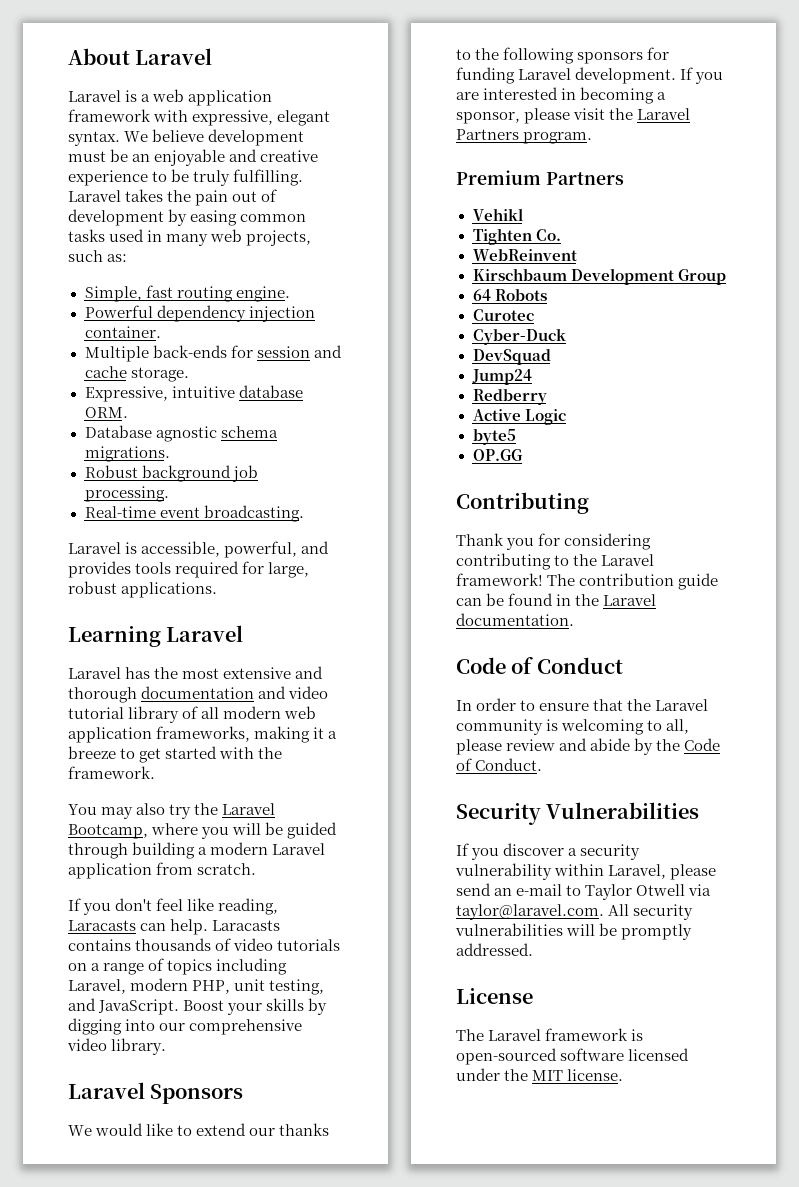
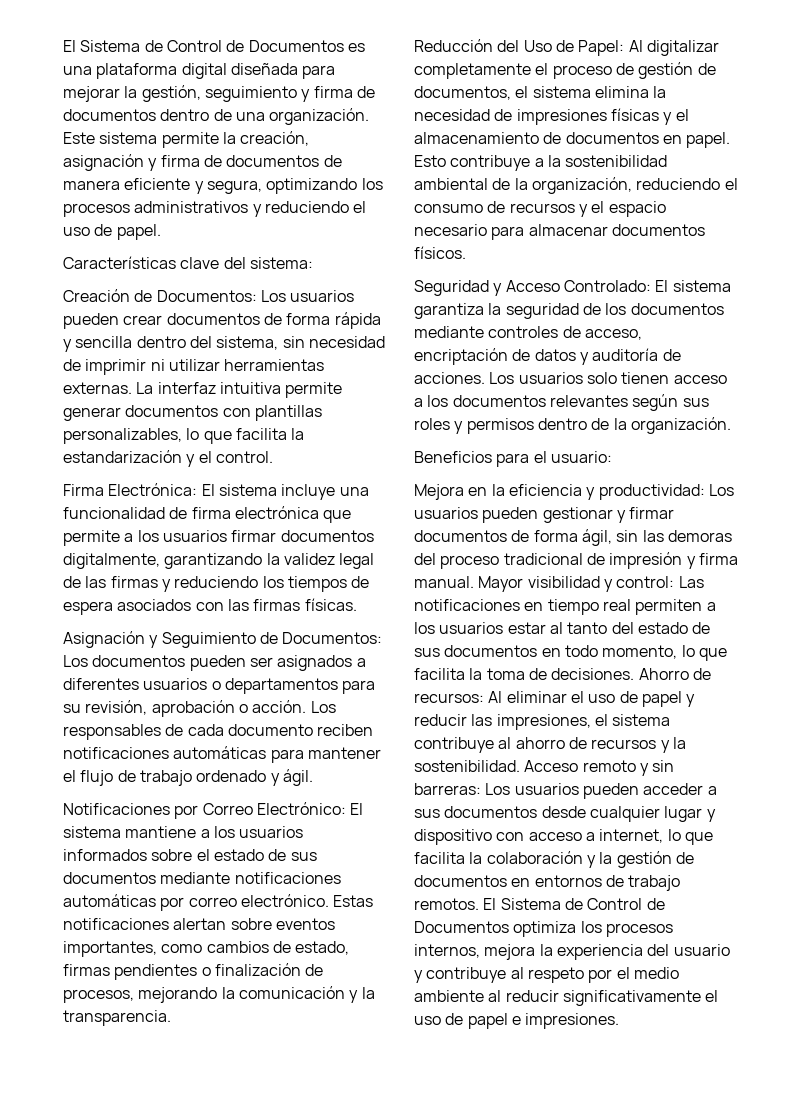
- About Laravel
- Laravel is a web application framework with expressive, elegant syntax. We believe development must be an enjoyable and creative experience to be truly fulfilling. Laravel takes the pain out of development by easing common tasks used in many web projects, such as:
- Simple, fast routing engine.
- Powerful dependency injection container.
- Multiple back-ends for session and cache storage.
- Expressive, intuitive database ORM.
- Database agnostic schema migrations.
- Robust background job processing.
- Real-time event broadcasting.
- Laravel is accessible, powerful, and provides tools required for large, robust applications.
- Learning Laravel
- Laravel has the most extensive and thorough documentation and video tutorial library of all modern web application frameworks, making it a breeze to get started with the framework.
- You may also try the Laravel Bootcamp, where you will be guided through building a modern Laravel application from scratch.
- If you don't feel like reading, Laracasts can help. Laracasts contains thousands of video tutorials on a range of topics including Laravel, modern PHP, unit testing, and JavaScript. Boost your skills by digging into our comprehensive video library.
- Laravel Sponsors
- We would like to extend our thanks to the following sponsors for funding Laravel development. If you are interested in becoming a sponsor, please visit the Laravel Partners program.
- Premium Partners
- Vehikl
- Tighten Co.
- WebReinvent
- Kirschbaum Development Group
- 64 Robots
- Curotec
- Cyber-Duck
- DevSquad
- Jump24
- Redberry
- Active Logic
- byte5
- OP.GG
- Contributing
- Thank you for considering contributing to the Laravel framework! The contribution guide can be found in the Laravel documentation.
- Code of Conduct
- In order to ensure that the Laravel community is welcoming to all, please review and abide by the Code of Conduct.
- Security Vulnerabilities
- If you discover a security vulnerability within Laravel, please send an e-mail to Taylor Otwell via taylor@laravel.com. All security vulnerabilities will be promptly addressed.
- License
- The Laravel framework is open-sourced software licensed under the MIT license.
+ El Sistema de Control de Documentos es una plataforma digital diseñada para mejorar la gestión, seguimiento y firma de documentos dentro de una organización. Este sistema permite la creación, asignación y firma de documentos de manera eficiente y segura, optimizando los procesos administrativos y reduciendo el uso de papel.
+ Características clave del sistema:
+ Creación de Documentos: Los usuarios pueden crear documentos de forma rápida y sencilla dentro del sistema, sin necesidad de imprimir ni utilizar herramientas externas. La interfaz intuitiva permite generar documentos con plantillas personalizables, lo que facilita la estandarización y el control.
+ Firma Electrónica: El sistema incluye una funcionalidad de firma electrónica que permite a los usuarios firmar documentos digitalmente, garantizando la validez legal de las firmas y reduciendo los tiempos de espera asociados con las firmas físicas.
+ Asignación y Seguimiento de Documentos: Los documentos pueden ser asignados a diferentes usuarios o departamentos para su revisión, aprobación o acción. Los responsables de cada documento reciben notificaciones automáticas para mantener el flujo de trabajo ordenado y ágil.
+ Notificaciones por Correo Electrónico: El sistema mantiene a los usuarios informados sobre el estado de sus documentos mediante notificaciones automáticas por correo electrónico. Estas notificaciones alertan sobre eventos importantes, como cambios de estado, firmas pendientes o finalización de procesos, mejorando la comunicación y la transparencia.
+ Reducción del Uso de Papel: Al digitalizar completamente el proceso de gestión de documentos, el sistema elimina la necesidad de impresiones físicas y el almacenamiento de documentos en papel. Esto contribuye a la sostenibilidad ambiental de la organización, reduciendo el consumo de recursos y el espacio necesario para almacenar documentos físicos.
+ Seguridad y Acceso Controlado: El sistema garantiza la seguridad de los documentos mediante controles de acceso, encriptación de datos y auditoría de acciones. Los usuarios solo tienen acceso a los documentos relevantes según sus roles y permisos dentro de la organización.
+ Beneficios para el usuario:
+ Mejora en la eficiencia y productividad: Los usuarios pueden gestionar y firmar documentos de forma ágil, sin las demoras del proceso tradicional de impresión y firma manual. Mayor visibilidad y control: Las notificaciones en tiempo real permiten a los usuarios estar al tanto del estado de sus documentos en todo momento, lo que facilita la toma de decisiones. Ahorro de recursos: Al eliminar el uso de papel y reducir las impresiones, el sistema contribuye al ahorro de recursos y la sostenibilidad. Acceso remoto y sin barreras: Los usuarios pueden acceder a sus documentos desde cualquier lugar y dispositivo con acceso a internet, lo que facilita la colaboración y la gestión de documentos en entornos de trabajo remotos. El Sistema de Control de Documentos optimiza los procesos internos, mejora la experiencia del usuario y contribuye al respeto por el medio ambiente al reducir significativamente el uso de papel e impresiones.

